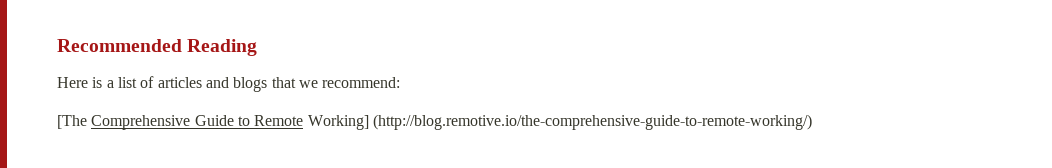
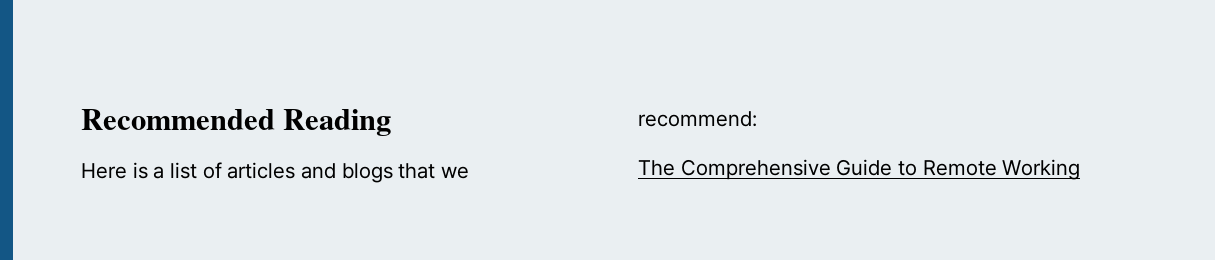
- [The Comprehensive Guide to Remote Working] (http://blog.remotive.io/the-comprehensive-guide-to-remote-working/)
+ The Comprehensive Guide to Remote Working

